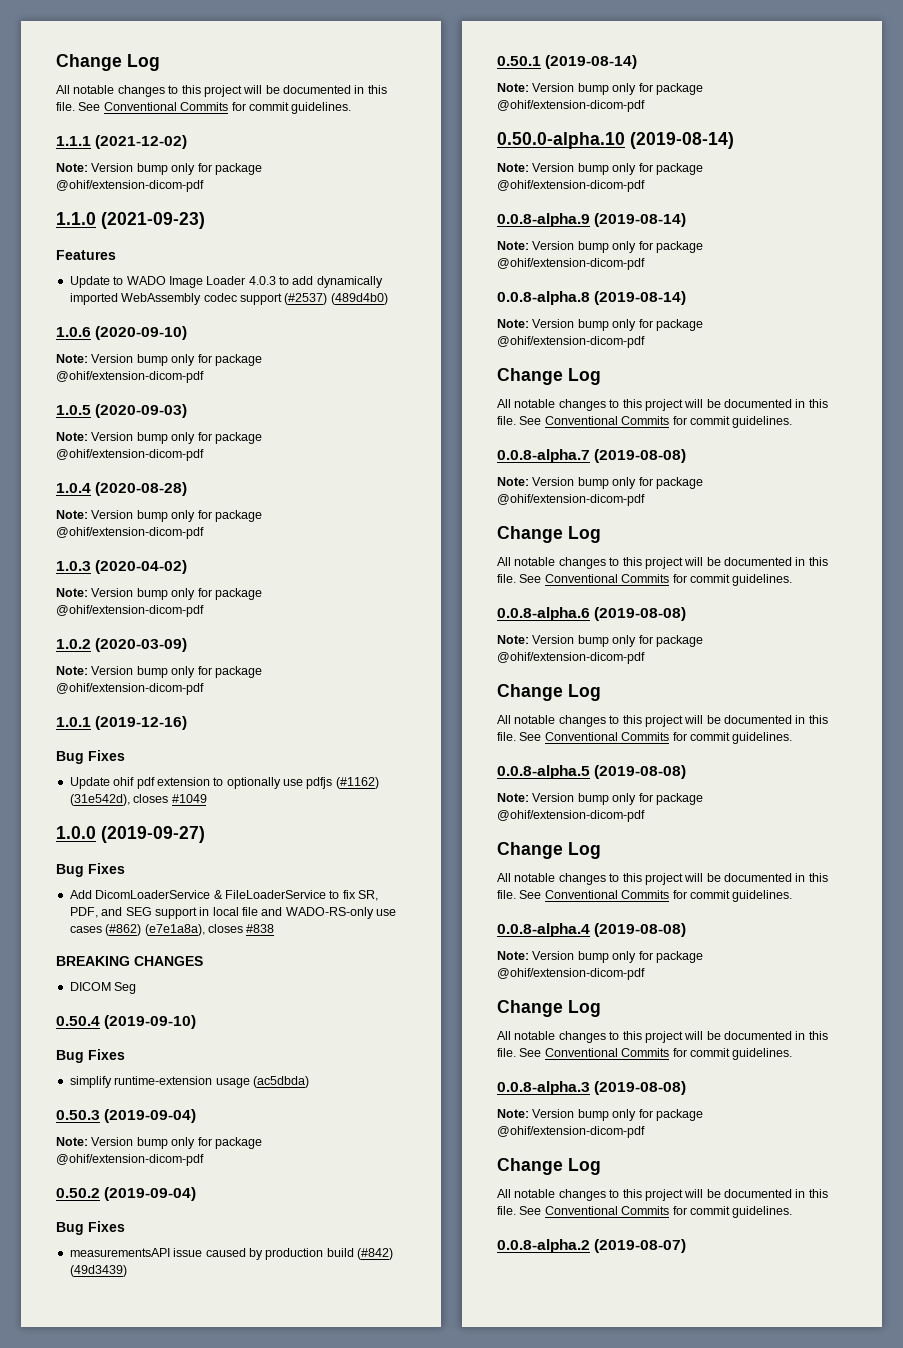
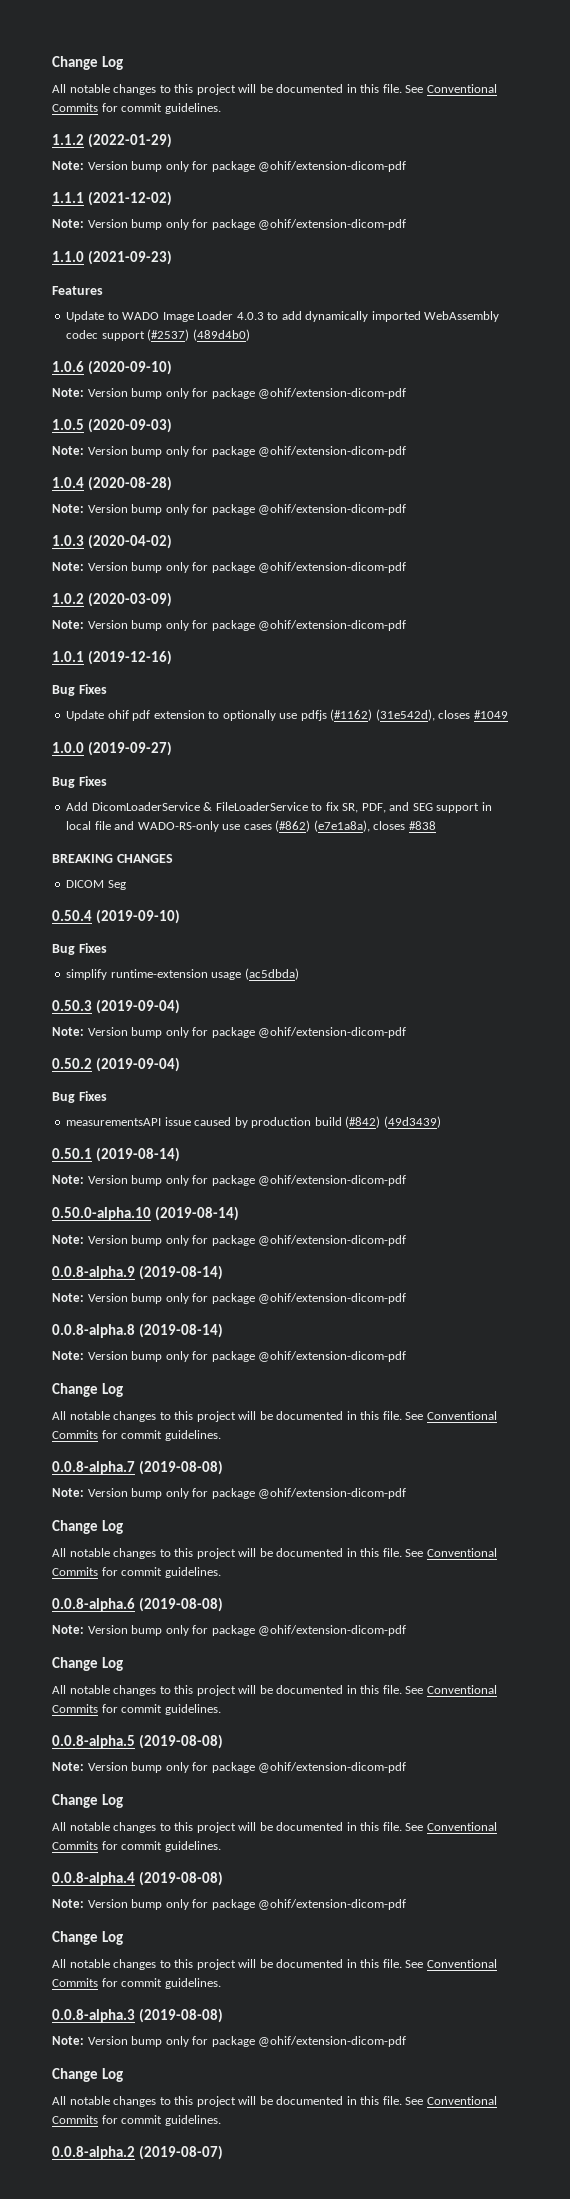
+ 1.1.2 (2022-01-29)
+ Note: Version bump only for package @ohif/extension-dicom-pdf

